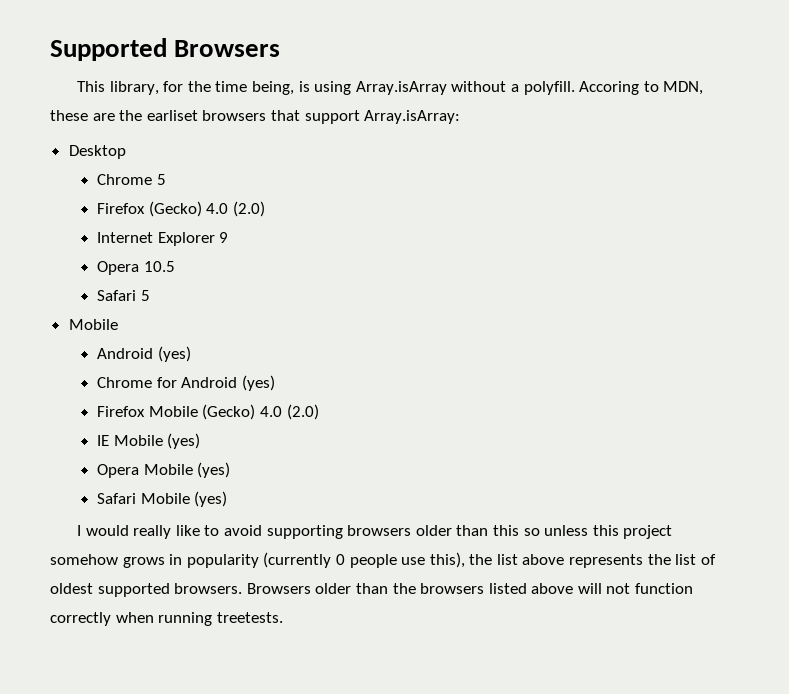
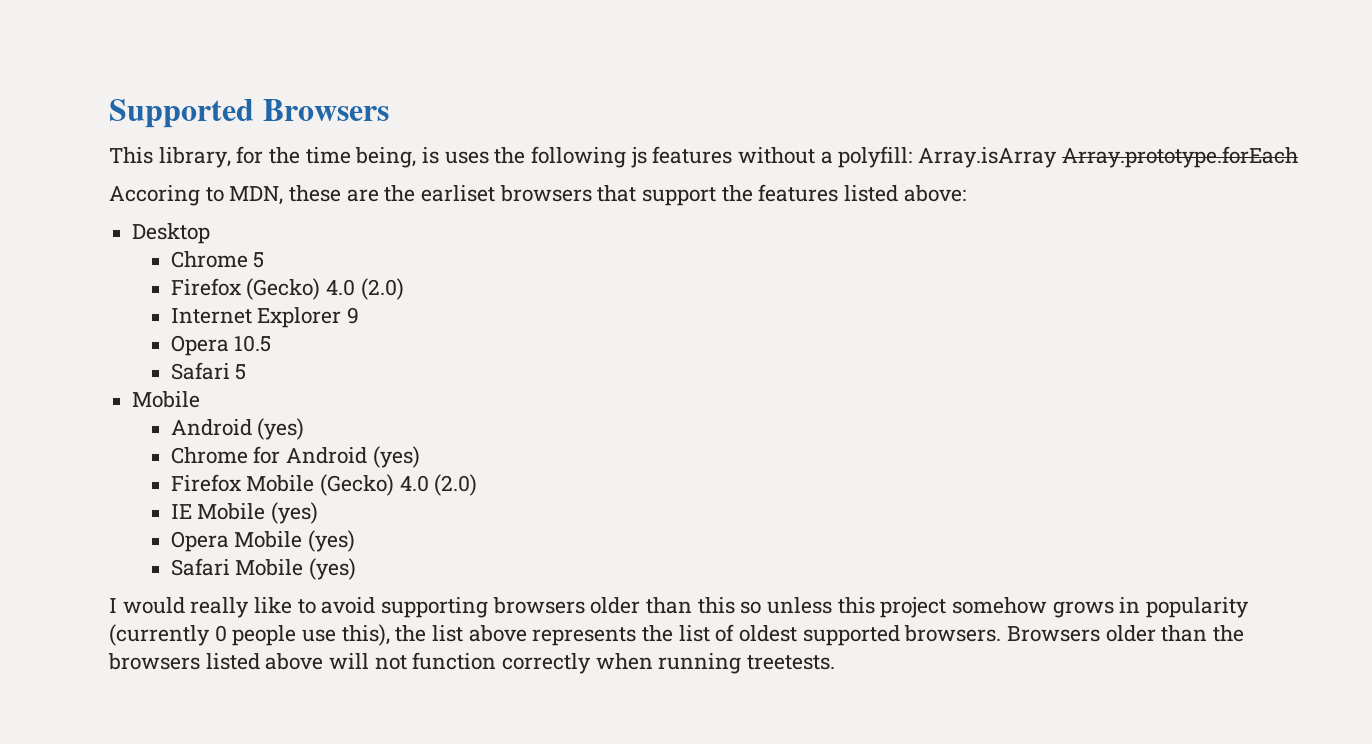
- This library, for the time being, is using Array.isArray without a polyfill. Accoring to MDN, these are the earliset browsers that support Array.isArray:
+ This library, for the time being, is uses the following js features without a polyfill: Array.isArray Array.prototype.forEach
+ Accoring to MDN, these are the earliset browsers that support the features listed above:

